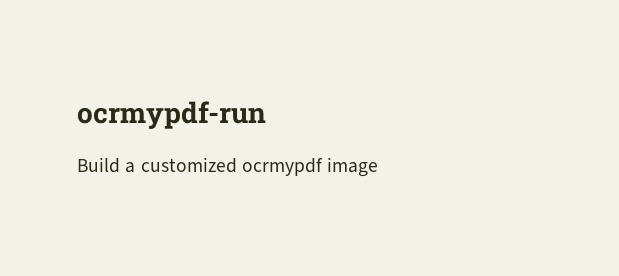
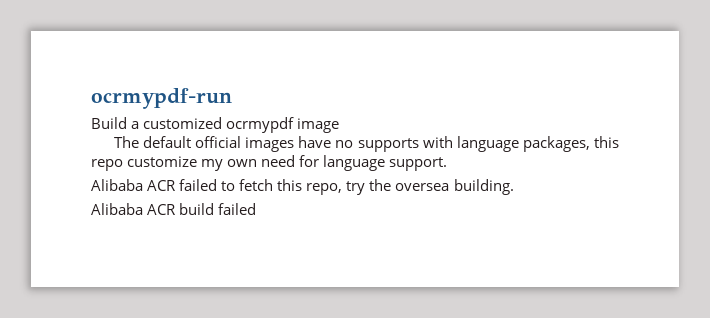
+ The default official images have no supports with language packages, this repo customize my own need for language support.
+ Alibaba ACR failed to fetch this repo, try the oversea building.
+ Alibaba ACR build failed

